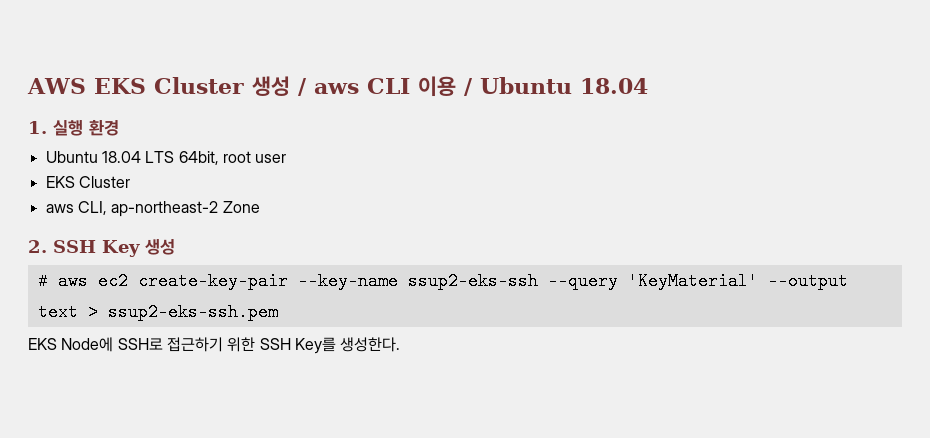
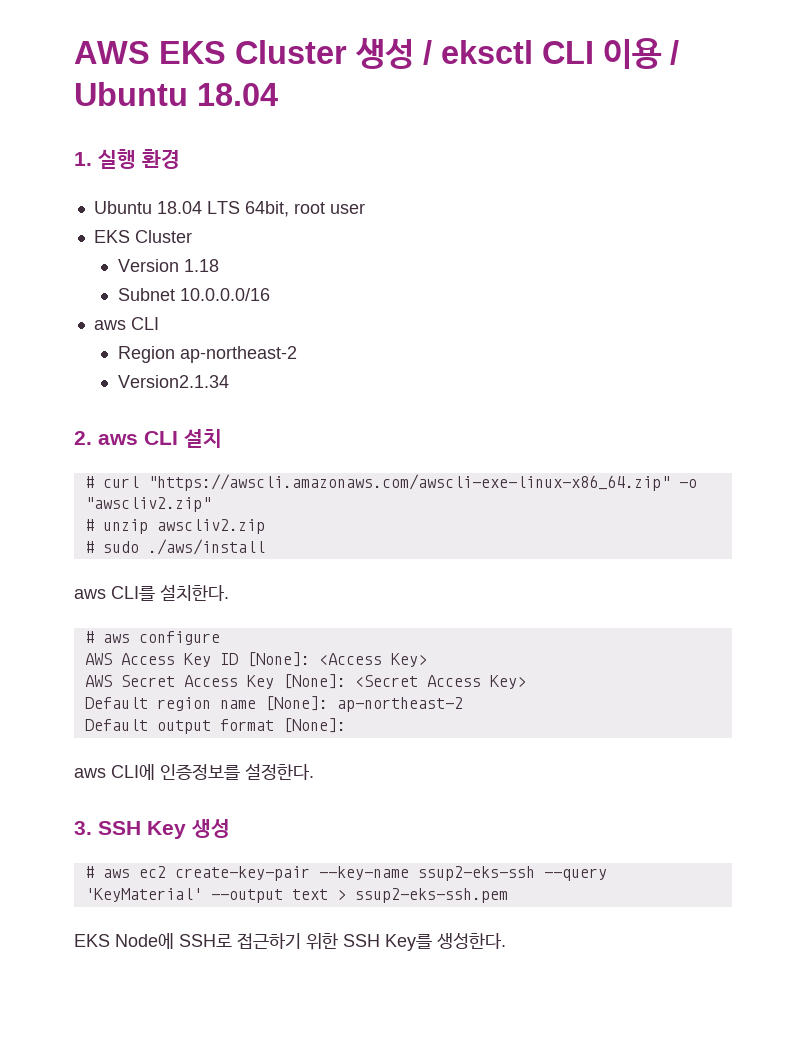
- AWS EKS Cluster 생성 / aws CLI 이용 / Ubuntu 18.04
+ AWS EKS Cluster 생성 / eksctl CLI 이용 / Ubuntu 18.04
- aws CLI, ap-northeast-2 Zone
+ Version 1.18
+ Subnet 10.0.0.0/16
+ aws CLI
+ Region ap-northeast-2
+ Version2.1.34
- 2. SSH Key 생성
+ 2. aws CLI 설치
+ # curl "https://awscli.amazonaws.com/awscli-exe-linux-x86_64.zip" -o "awscliv2.zip"
+ # unzip awscliv2.zip
+ # sudo ./aws/install
+ aws CLI를 설치한다.
+ # aws configure
+ AWS Access Key ID [None]: <Access Key>
+ AWS Secret Access Key [None]: <Secret Access Key>
+ Default region name [None]: ap-northeast-2
+ Default output format [None]:
+ aws CLI에 인증정보를 설정한다.
+ 3. SSH Key 생성

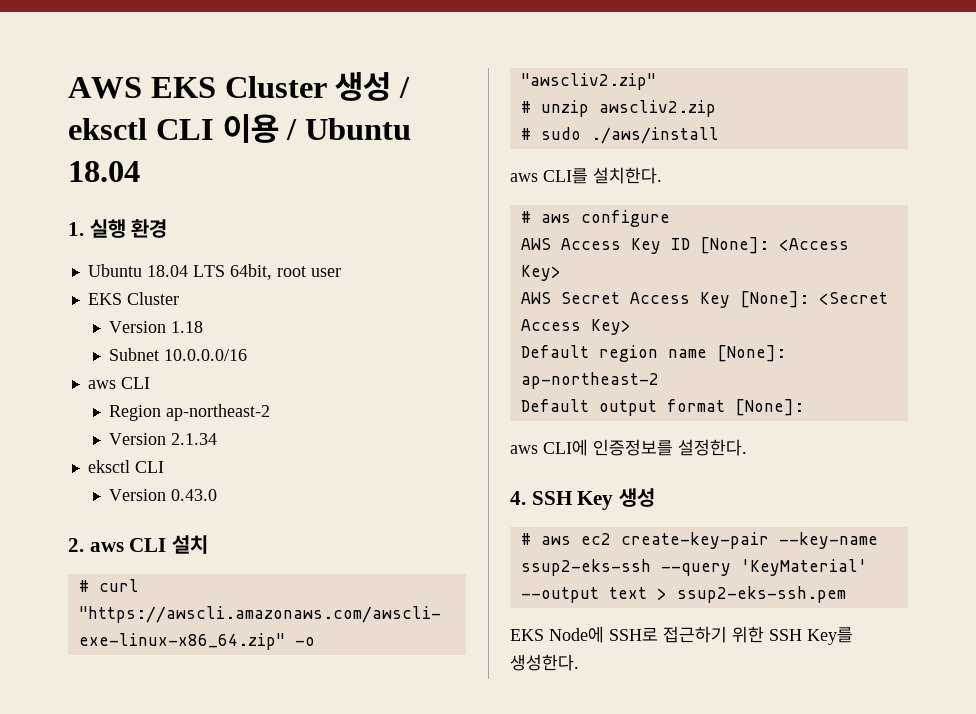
- Version2.1.34
+ Version 2.1.34
+ eksctl CLI
+ Version 0.43.0
- 3. SSH Key 생성
+ 4. SSH Key 생성

